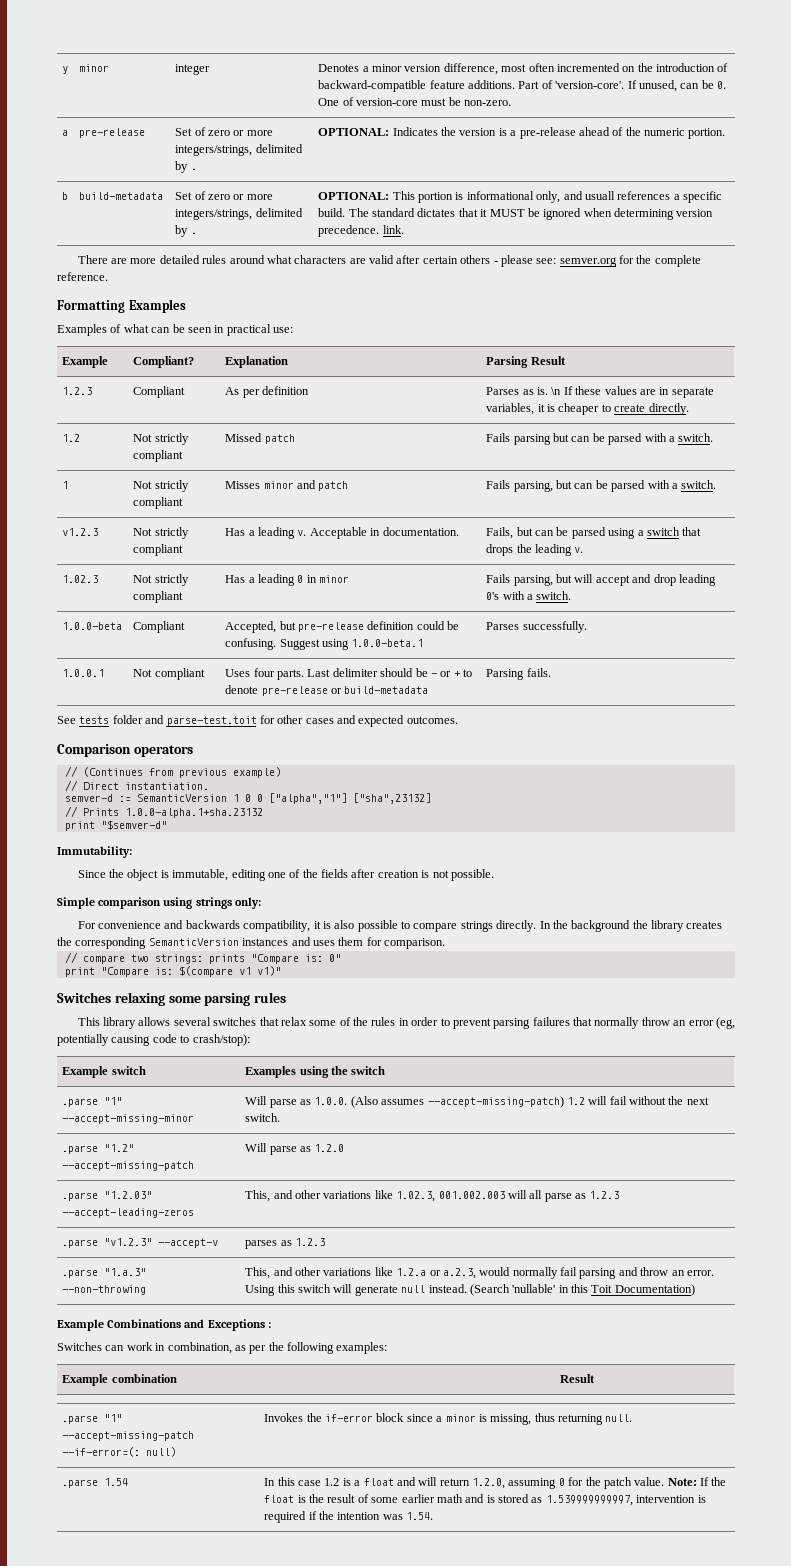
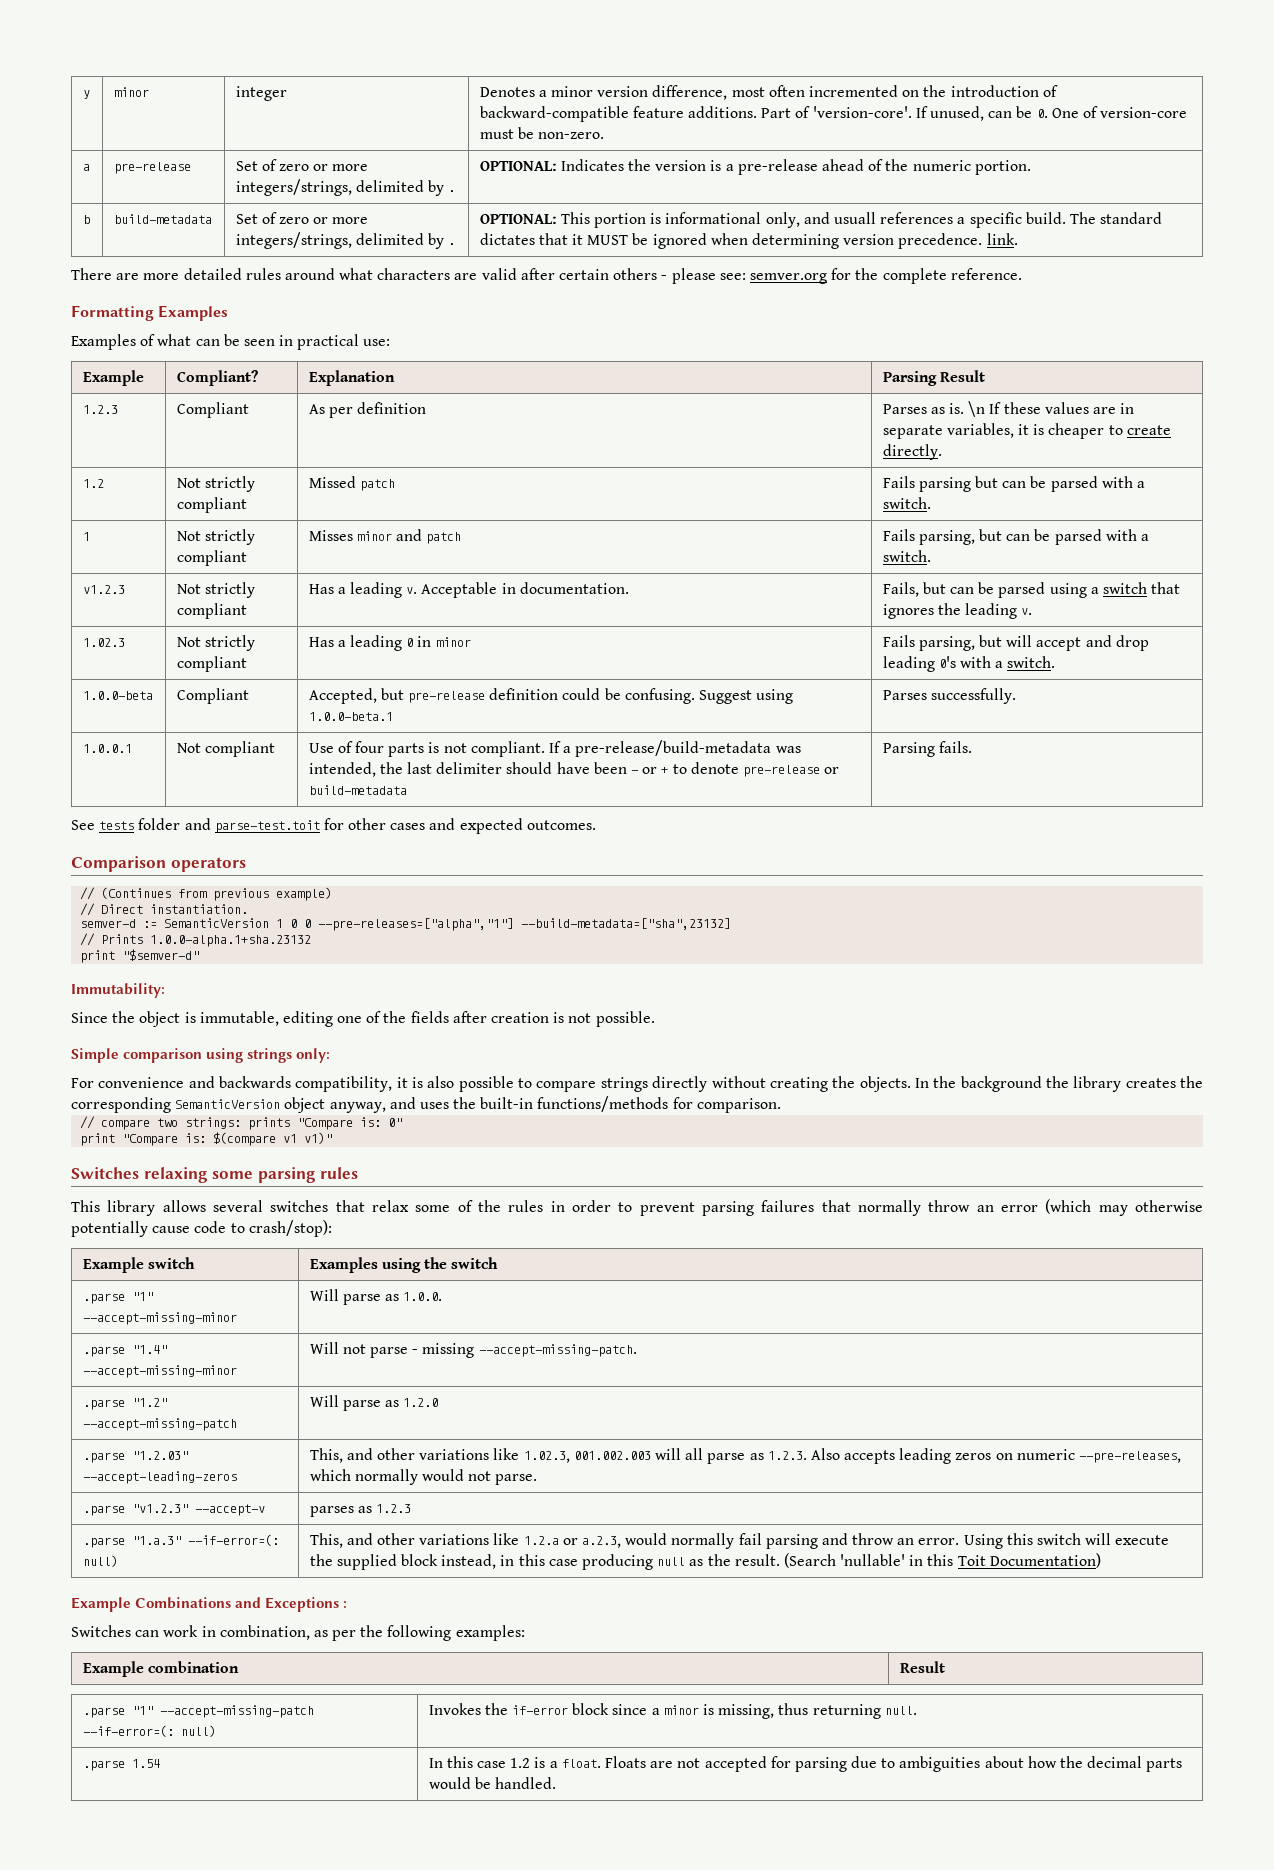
- v1.2.3 | Not strictly compliant | Has a leading v. Acceptable in documentation. | Fails, but can be parsed using a switch that drops the leading v.
+ v1.2.3 | Not strictly compliant | Has a leading v. Acceptable in documentation. | Fails, but can be parsed using a switch that ignores the leading v.
- 1.0.0.1 | Not compliant | Uses four parts. Last delimiter should be - or + to denote pre-release or build-metadata | Parsing fails.
+ 1.0.0.1 | Not compliant | Use of four parts is not compliant. If a pre-release/build-metadata was intended, the last delimiter should have been - or + to denote pre-release or build-metadata | Parsing fails.
- semver-d := SemanticVersion 1 0 0 ["alpha","1"] ["sha",23132]
+ semver-d := SemanticVersion 1 0 0 --pre-releases=["alpha","1"] --build-metadata=["sha",23132]
- For convenience and backwards compatibility, it is also possible to compare strings directly.
+ For convenience and backwards compatibility, it is also possible to compare strings directly without creating the objects.
- In the background the library creates the corresponding SemanticVersion instances and uses them for comparison.
+ In the background the library creates the corresponding SemanticVersion object anyway, and uses the built-in functions/methods for comparison.
- This library allows several switches that relax some of the rules in order to prevent parsing failures that normally throw an error (eg, potentially causing code to crash/stop):
+ This library allows several switches that relax some of the rules in order to prevent parsing failures that normally throw an error (which may otherwise potentially cause code to crash/stop):
- .parse "1" --accept-missing-minor | Will parse as 1.0.0. (Also assumes --accept-missing-patch) 1.2 will fail without the next switch.
+ .parse "1" --accept-missing-minor | Will parse as 1.0.0.
+ .parse "1.4" --accept-missing-minor | Will not parse - missing --accept-missing-patch.
- .parse "1.2.03" --accept-leading-zeros | This, and other variations like 1.02.3, 001.002.003 will all parse as 1.2.3
+ .parse "1.2.03" --accept-leading-zeros | This, and other variations like 1.02.3, 001.002.003 will all parse as 1.2.3. Also accepts leading zeros on numeric --pre-releases, which normally would not parse.
- .parse "1.a.3" --non-throwing
+ .parse "1.a.3" --if-error=(: null)
- Using this switch will generate null instead.
+ Using this switch will execute the supplied block instead, in this case producing null as the result.
- In this case 1.2 is a float and will return 1.2.0, assuming 0 for the patch value. Note: If the float is the result of some earlier math and is stored as 1.539999999997, intervention is required if the intention was 1.54.
+ In this case 1.2 is a float. Floats are not accepted for parsing due to ambiguities about how the decimal parts would be handled.

